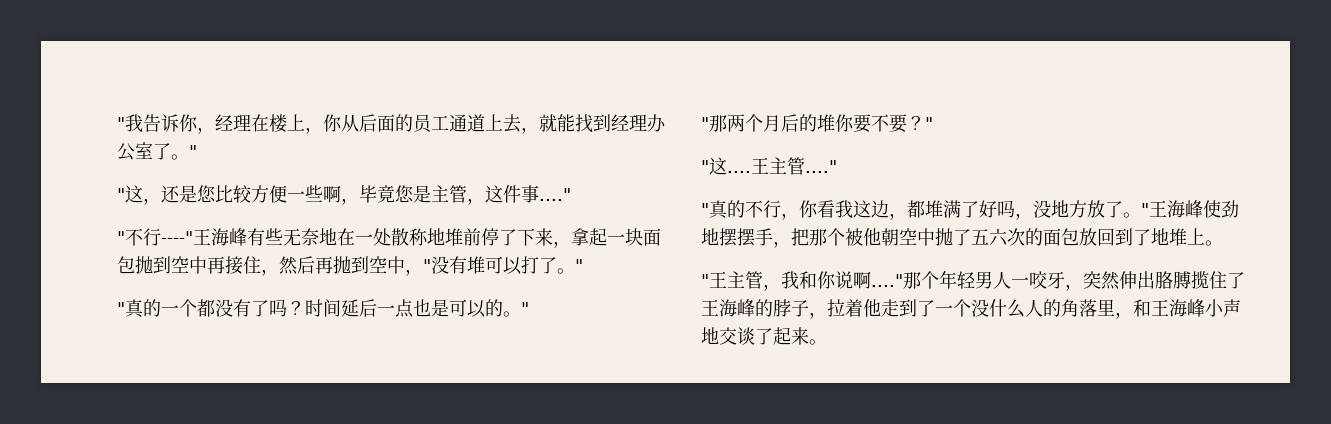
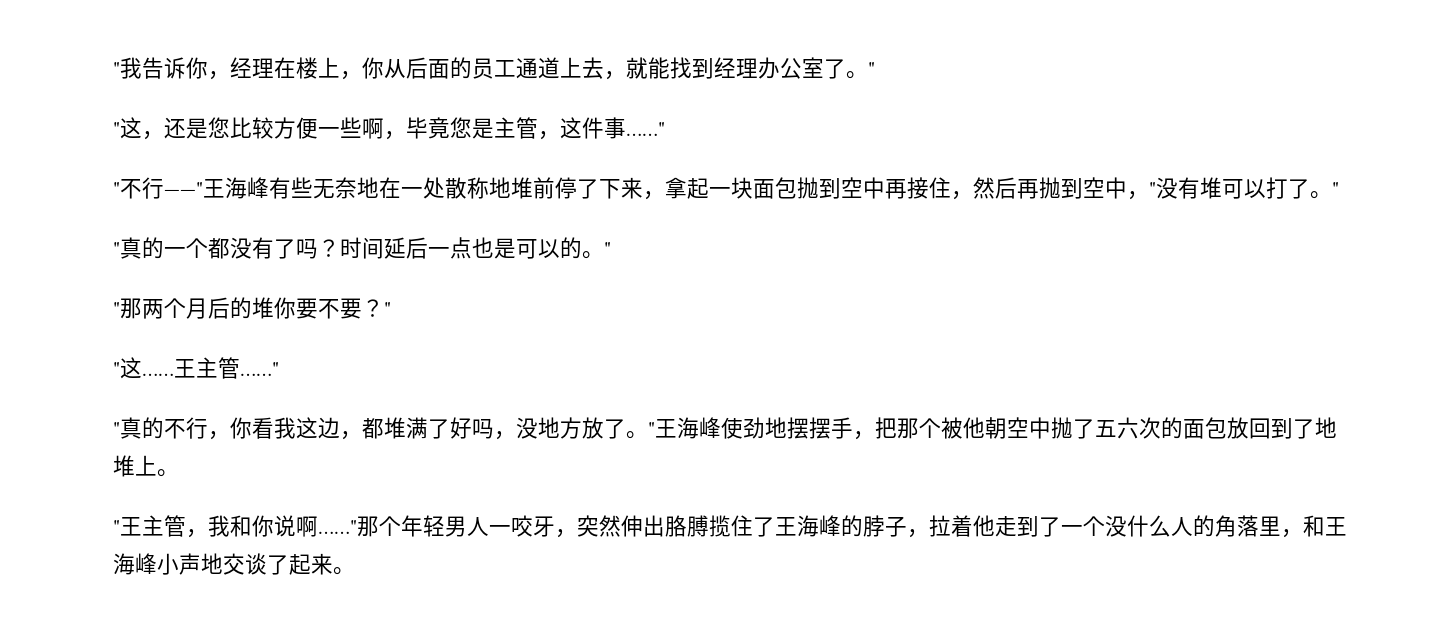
- "这，还是您比较方便一些啊，毕竟您是主管，这件事...."
+ "这，还是您比较方便一些啊，毕竟您是主管，这件事……"
- "不行----"王海峰有些无奈地在一处散称地堆前停了下来，拿起一块面包抛到空中再接住，然后再抛到空中，"没有堆可以打了。
+ "不行——"王海峰有些无奈地在一处散称地堆前停了下来，拿起一块面包抛到空中再接住，然后再抛到空中，"没有堆可以打了。
- "这....王主管...."
+ "这……王主管……"
- "王主管，我和你说啊...."
+ "王主管，我和你说啊……"

